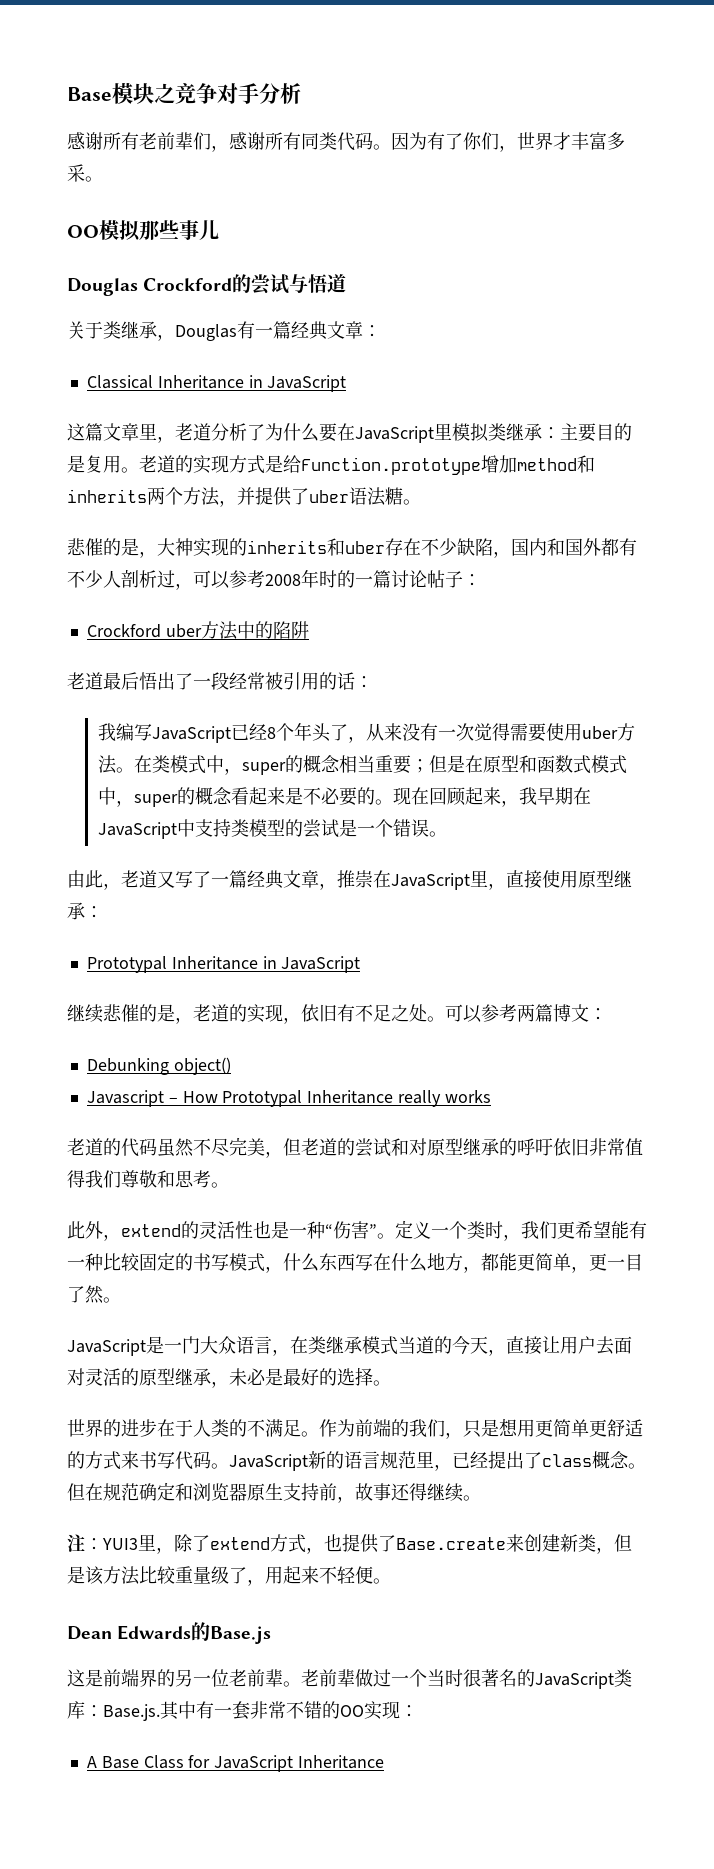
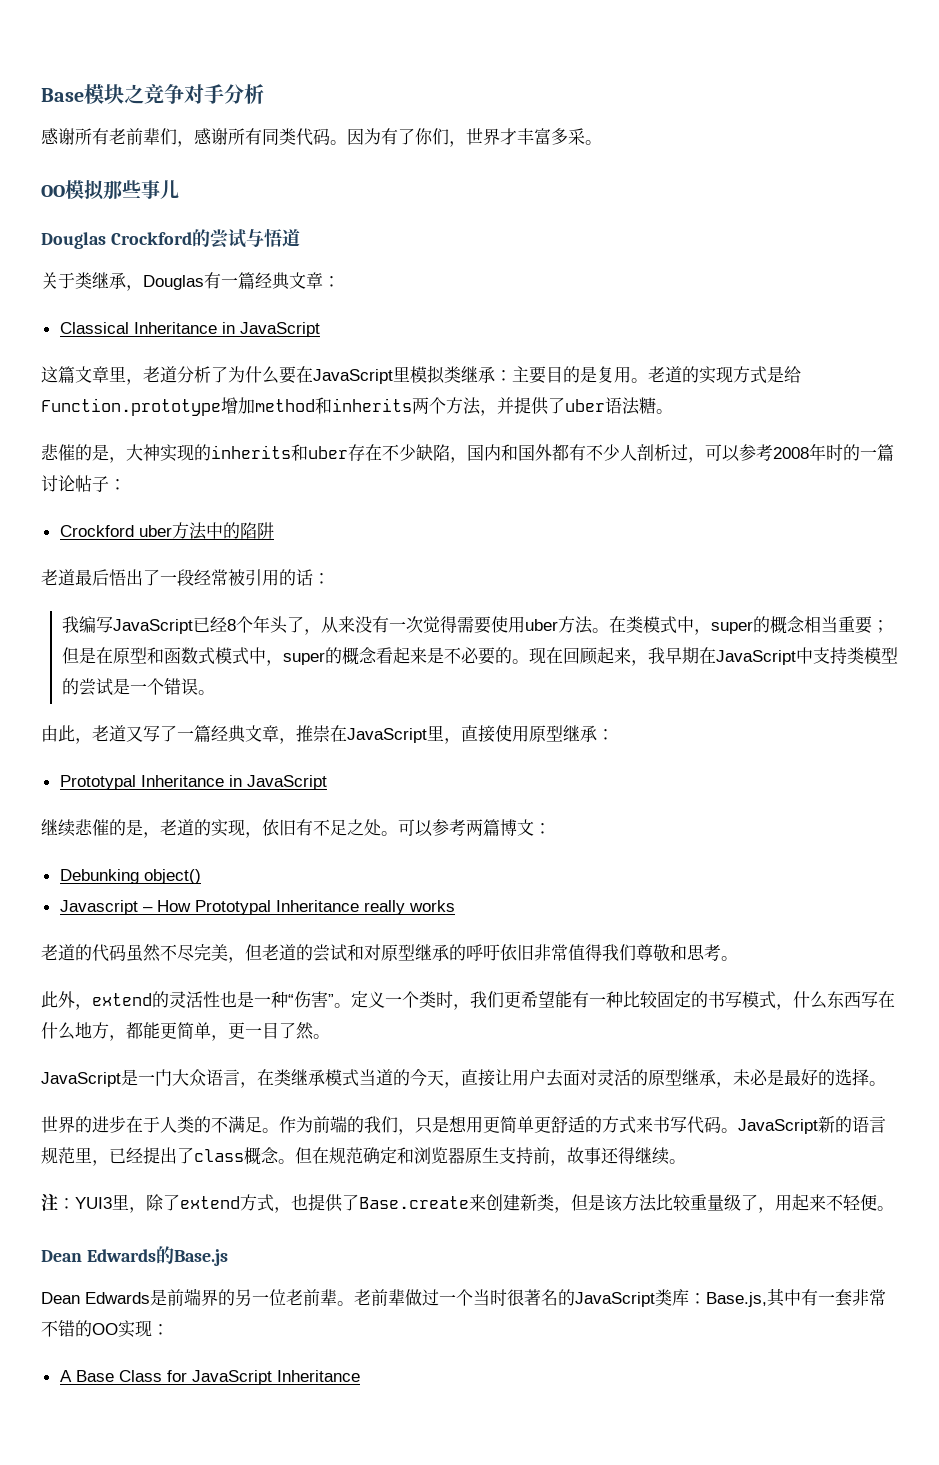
- 这是前端界的另一位老前辈。
+ Dean Edwards是前端界的另一位老前辈。
- 老前辈做过一个当时很著名的JavaScript类库：Base.js.其中有一套非常不错的OO实现：
+ 老前辈做过一个当时很著名的JavaScript类库：Base.js,其中有一套非常不错的OO实现：

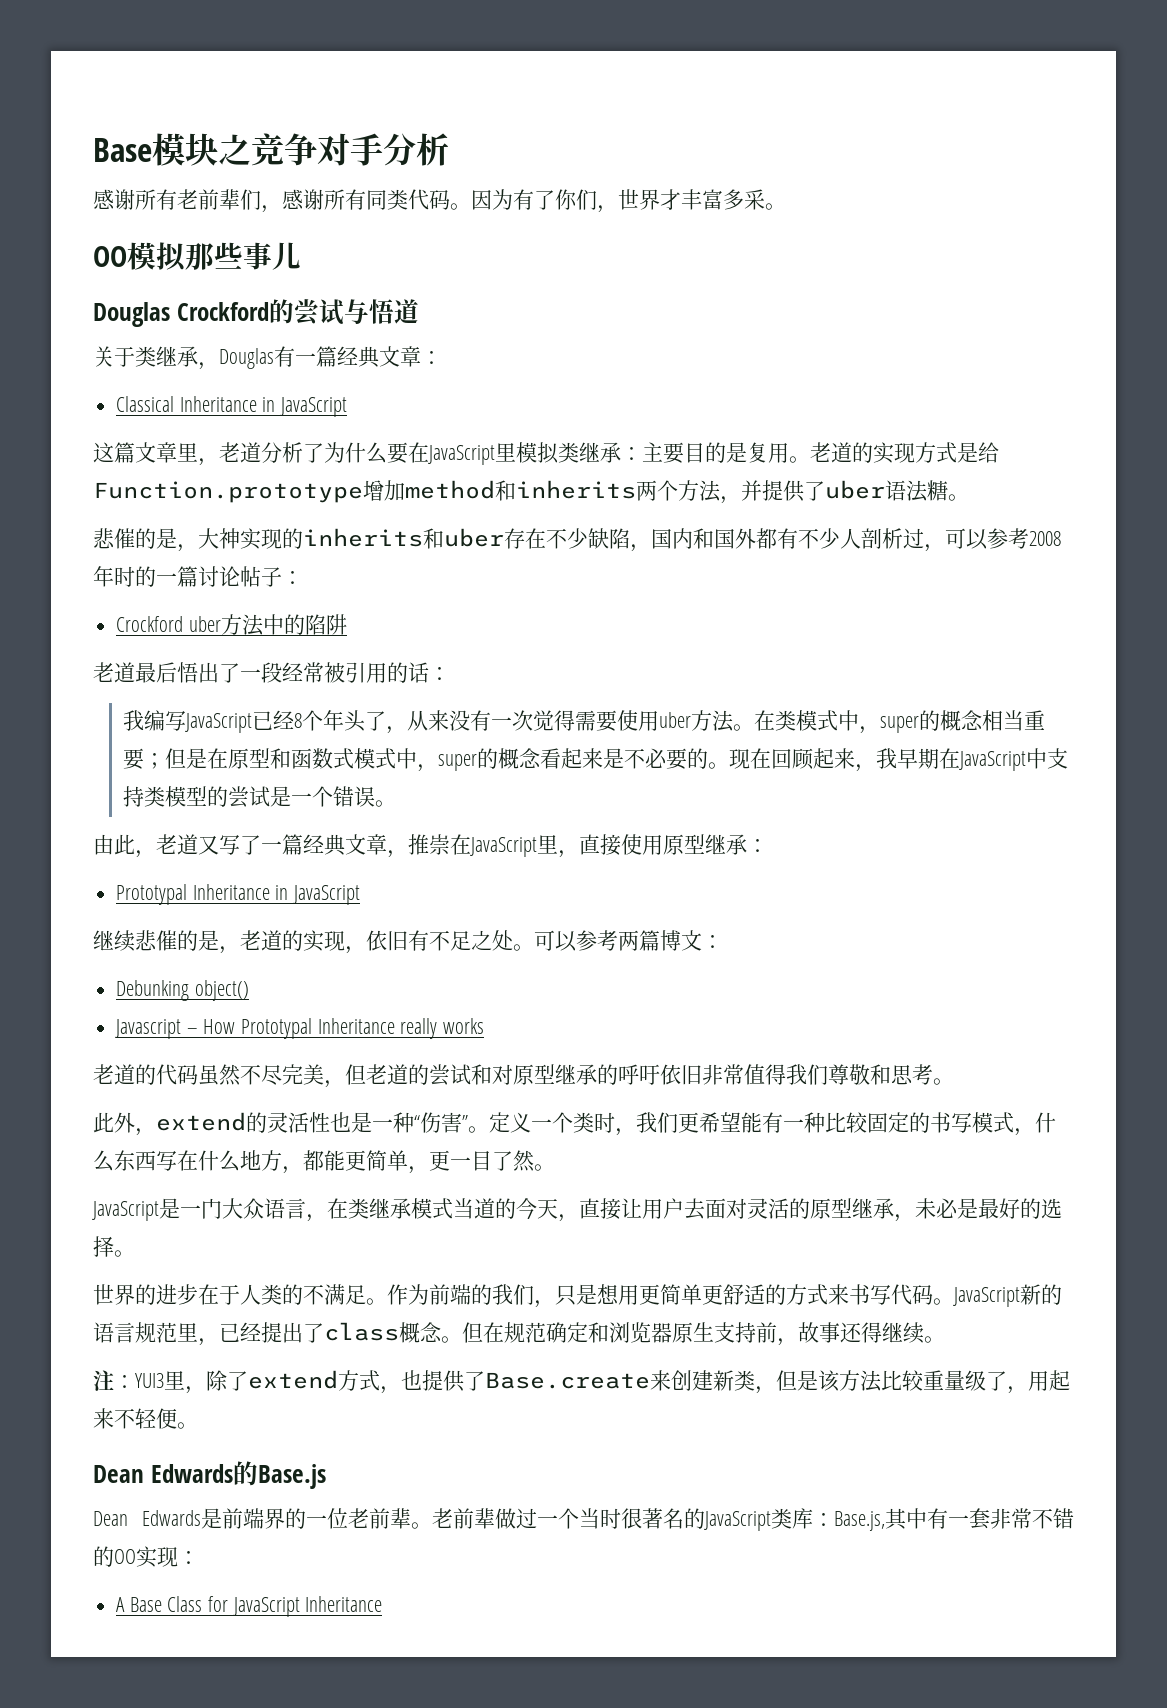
- Dean Edwards是前端界的另一位老前辈。
+ Dean Edwards是前端界的一位老前辈。

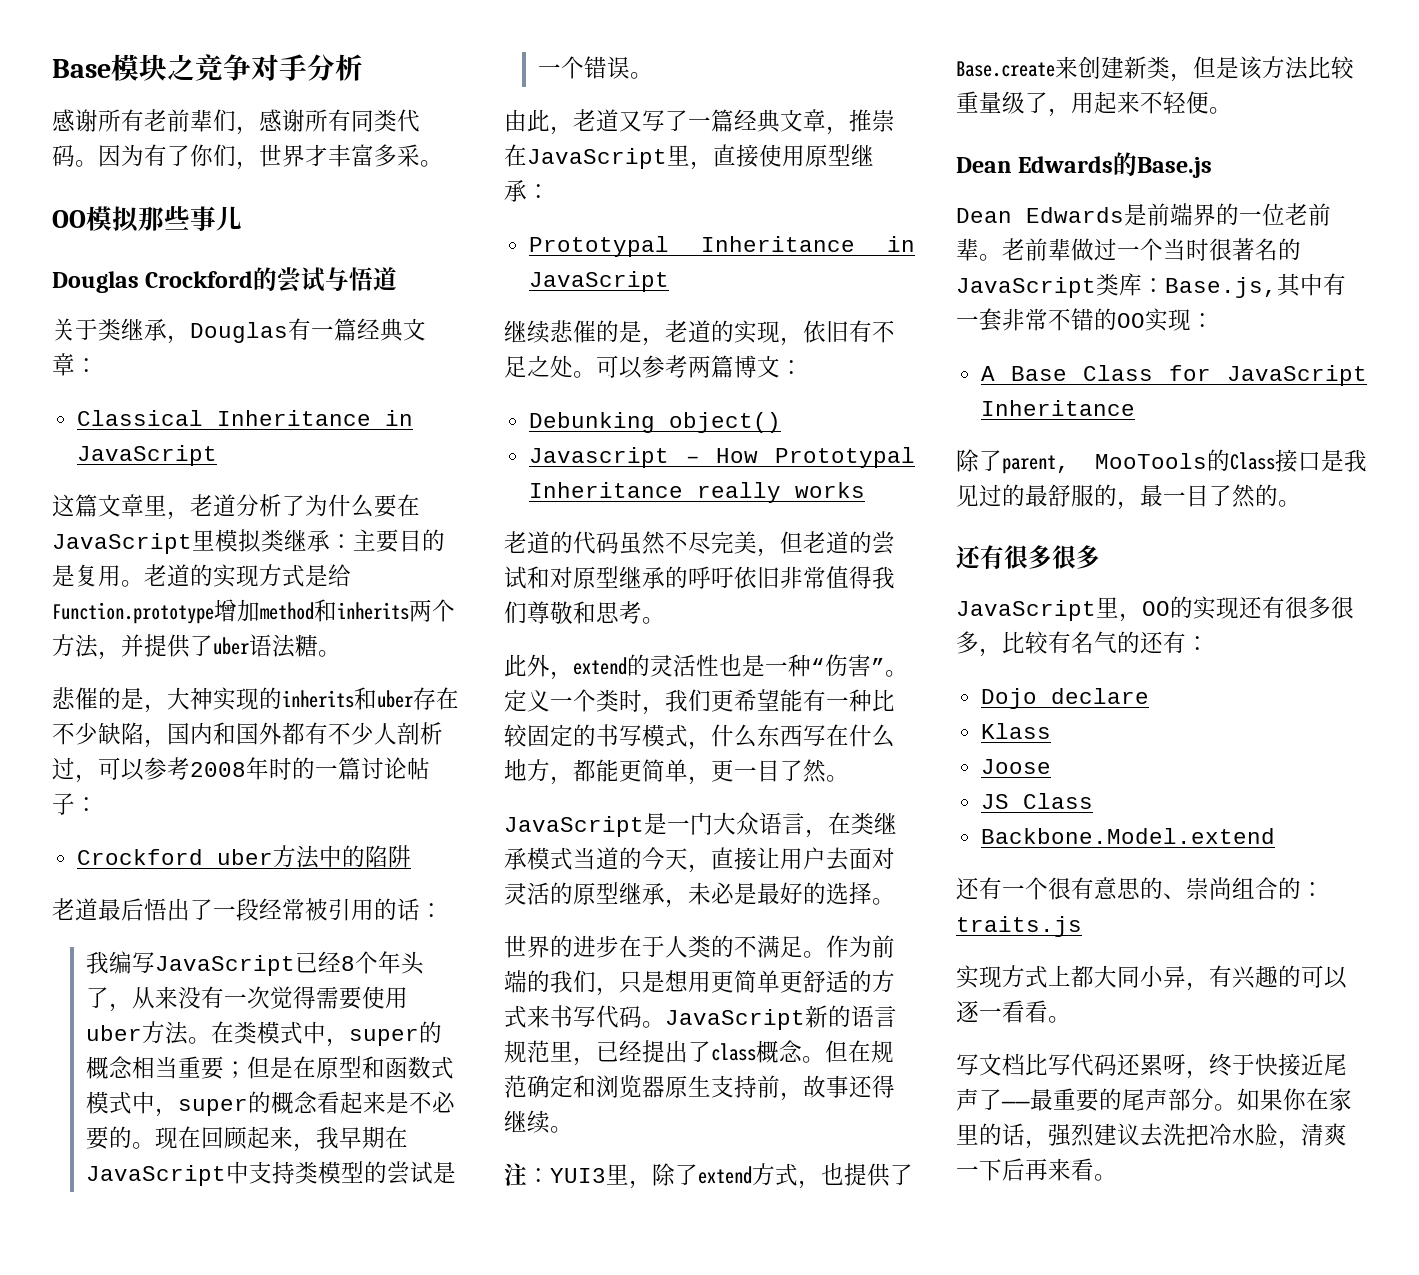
+ 除了parent, MooTools的Class接口是我见过的最舒服的，最一目了然的。
+ 还有很多很多
+ JavaScript里，OO的实现还有很多很多，比较有名气的还有：
+ Dojo declare
+ Klass
+ Joose
+ JS Class
+ Backbone.Model.extend
+ 还有一个很有意思的、崇尚组合的：traits.js
+ 实现方式上都大同小异，有兴趣的可以逐一看看。
+ 写文档比写代码还累呀，终于快接近尾声了——最重要的尾声部分。如果你在家里的话，强烈建议去洗把冷水脸，清爽一下后再来看。

